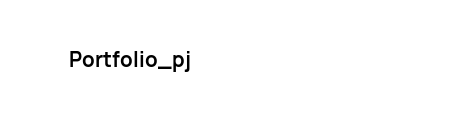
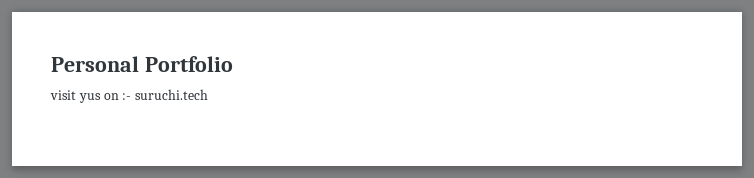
- Portfolio_pj
+ Personal Portfolio
+ visit yus on :- suruchi.tech

